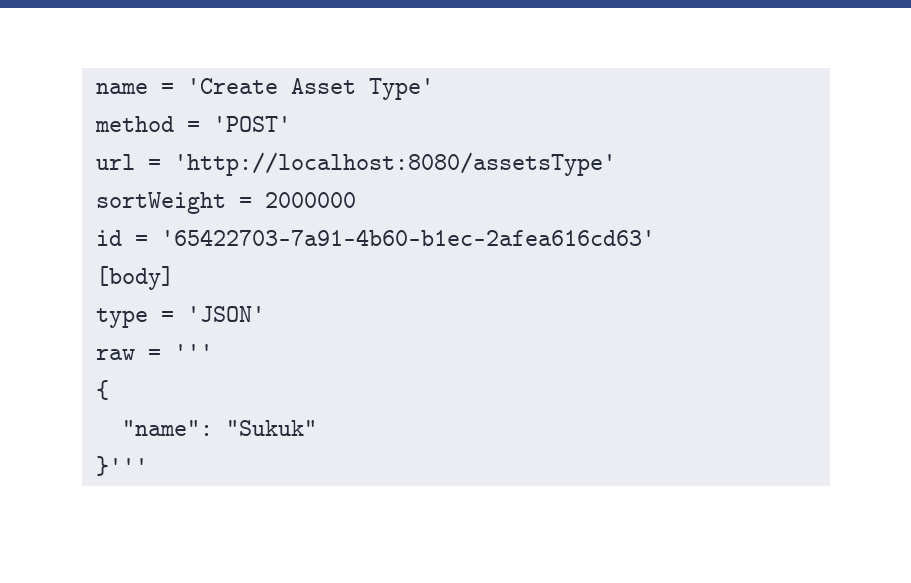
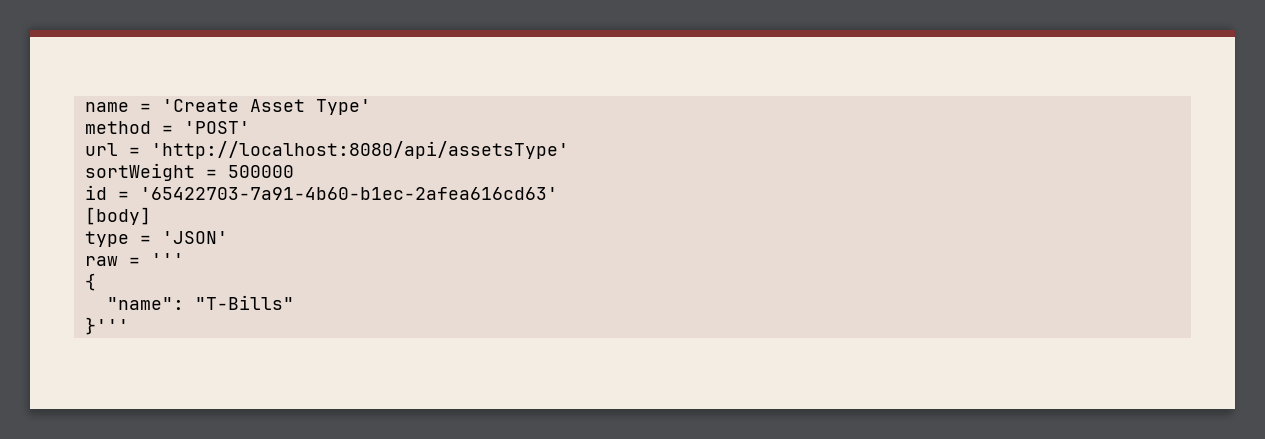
- url = 'http://localhost:8080/assetsType'
+ url = 'http://localhost:8080/api/assetsType'
- sortWeight = 2000000
+ sortWeight = 500000
- "name": "Sukuk"
+ "name": "T-Bills"

